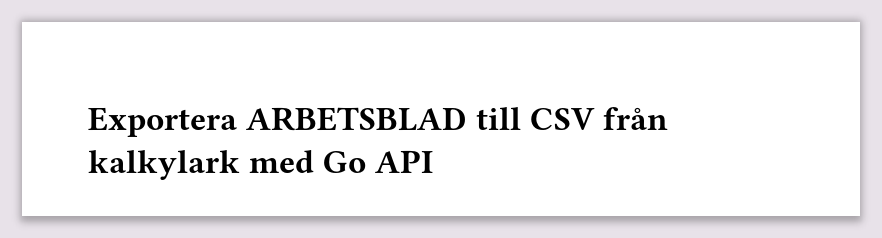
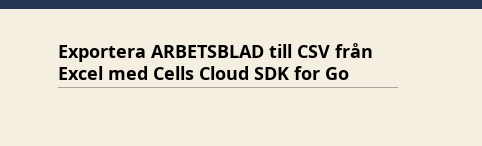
- Exportera ARBETSBLAD till CSV från kalkylark med Go API
+ Exportera ARBETSBLAD till CSV från Excel med Cells Cloud SDK for Go

